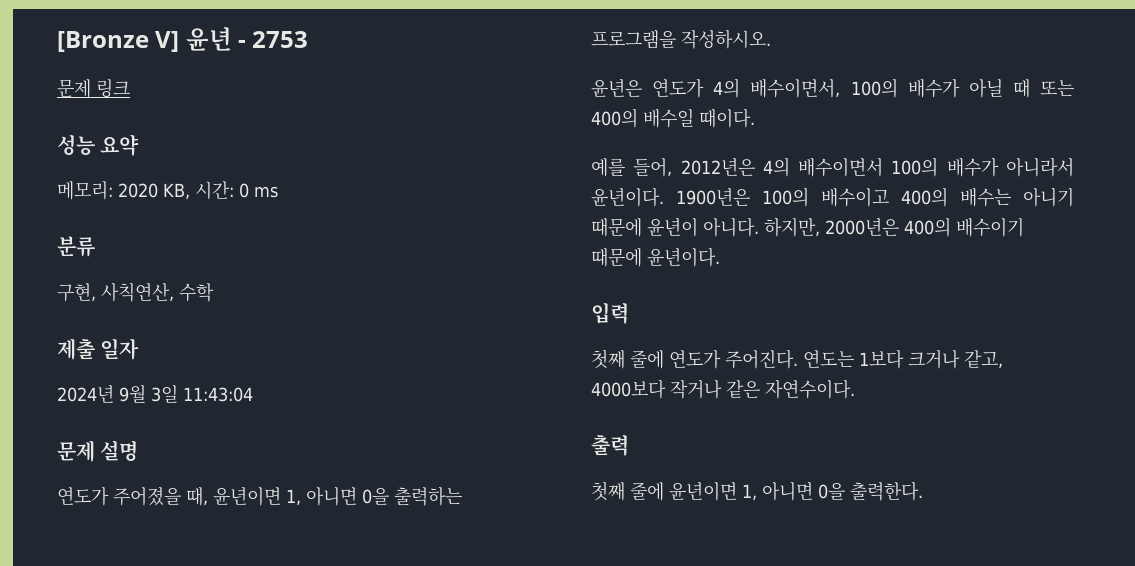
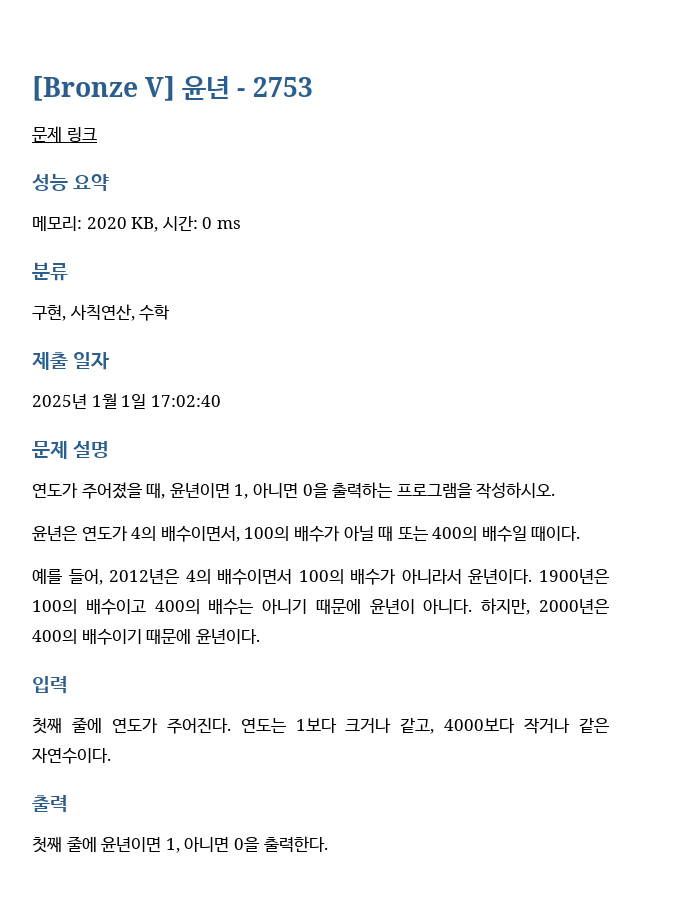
- 2024년 9월 3일 11:43:04
+ 2025년 1월 1일 17:02:40

